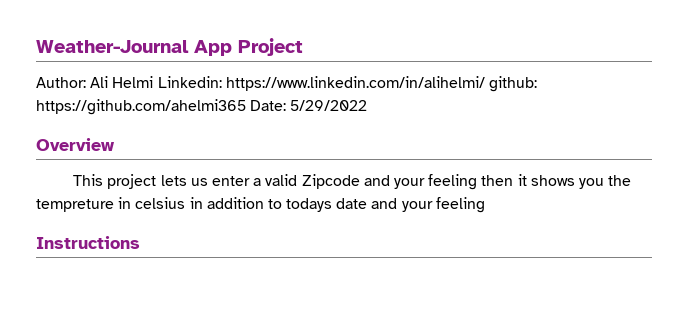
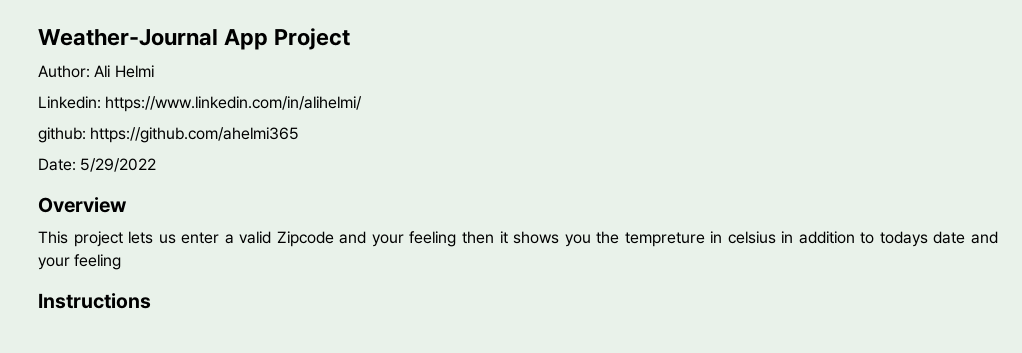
- Author: Ali Helmi Linkedin: https://www.linkedin.com/in/alihelmi/ github: https://github.com/ahelmi365 Date: 5/29/2022
+ Author: Ali Helmi
+ Linkedin: https://www.linkedin.com/in/alihelmi/
+ github: https://github.com/ahelmi365
+ Date: 5/29/2022

